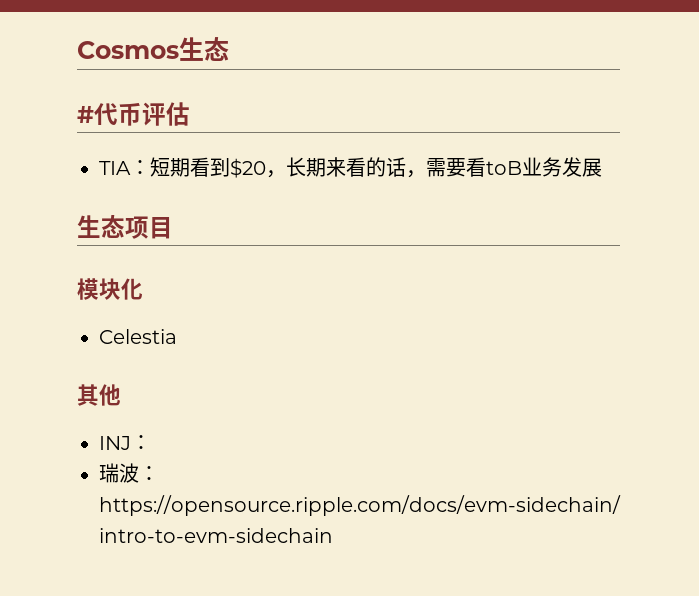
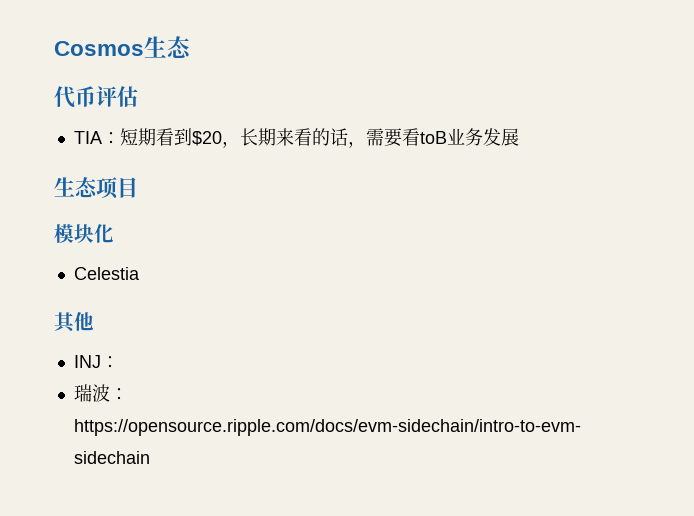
- #代币评估
+ 代币评估

